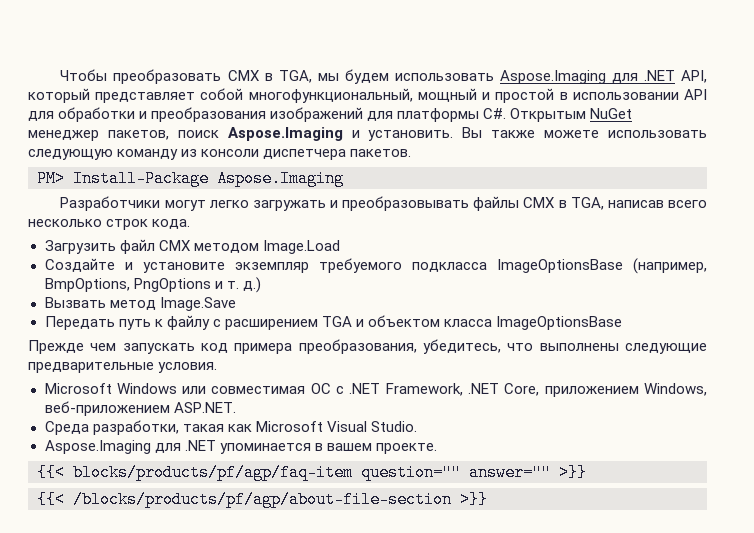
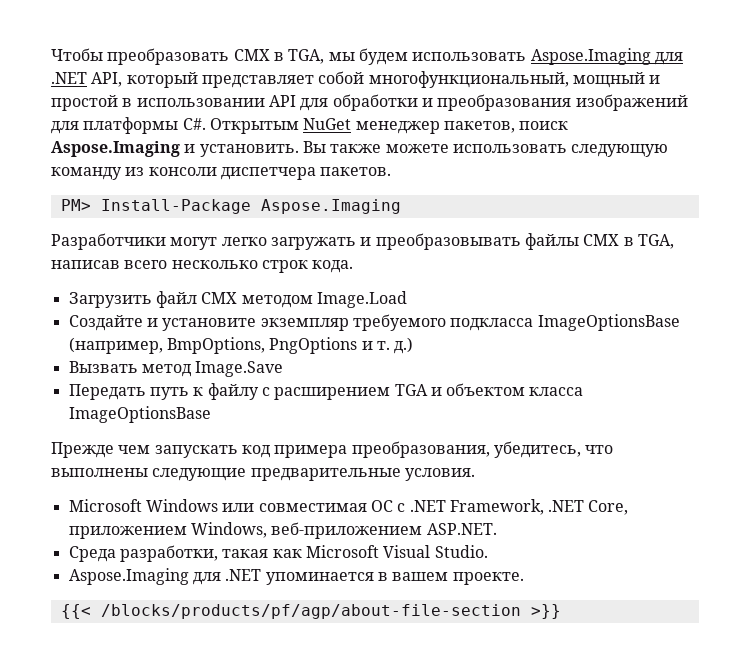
- {{< blocks/products/pf/agp/faq-item question="" answer="" >}}

